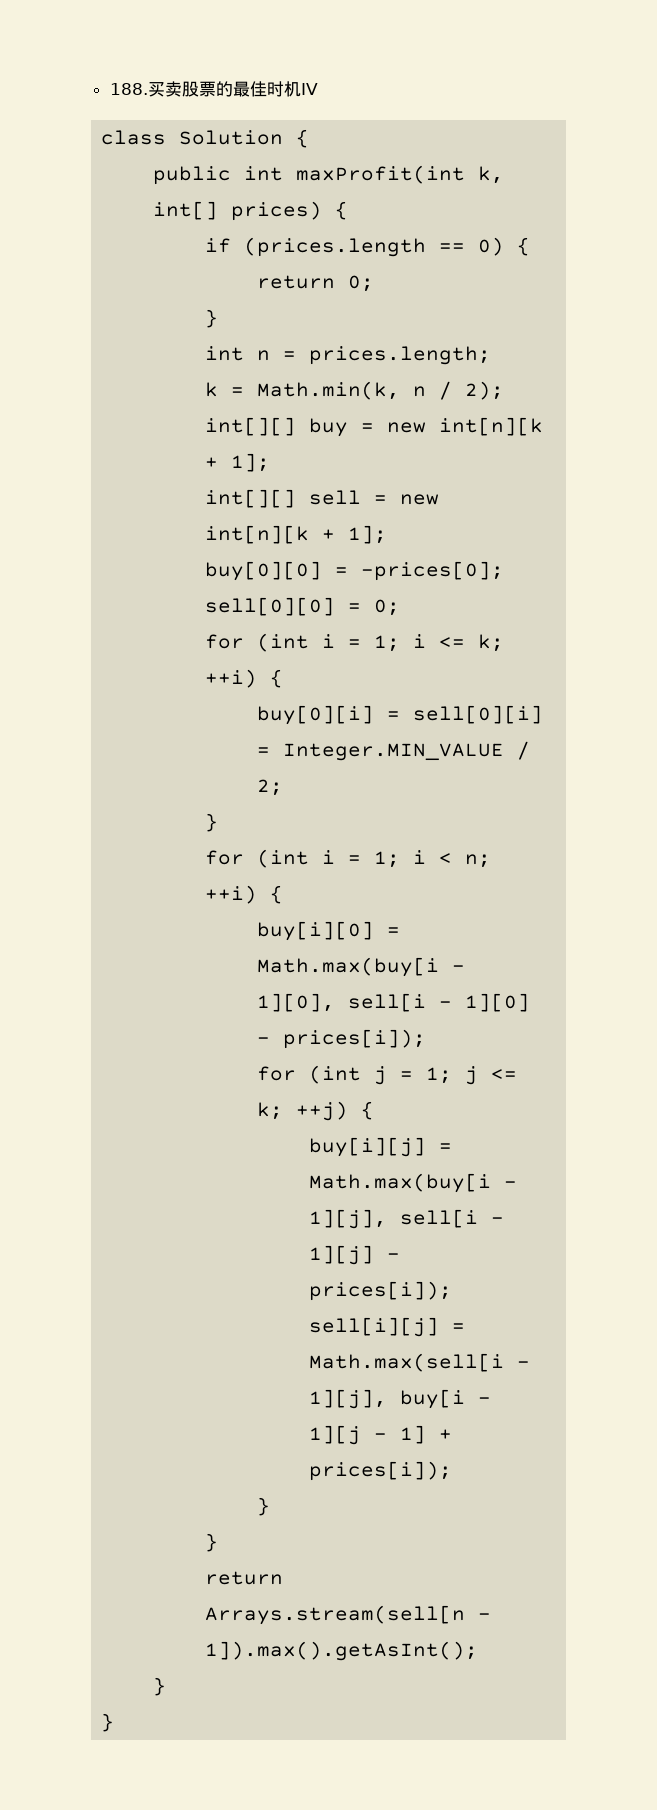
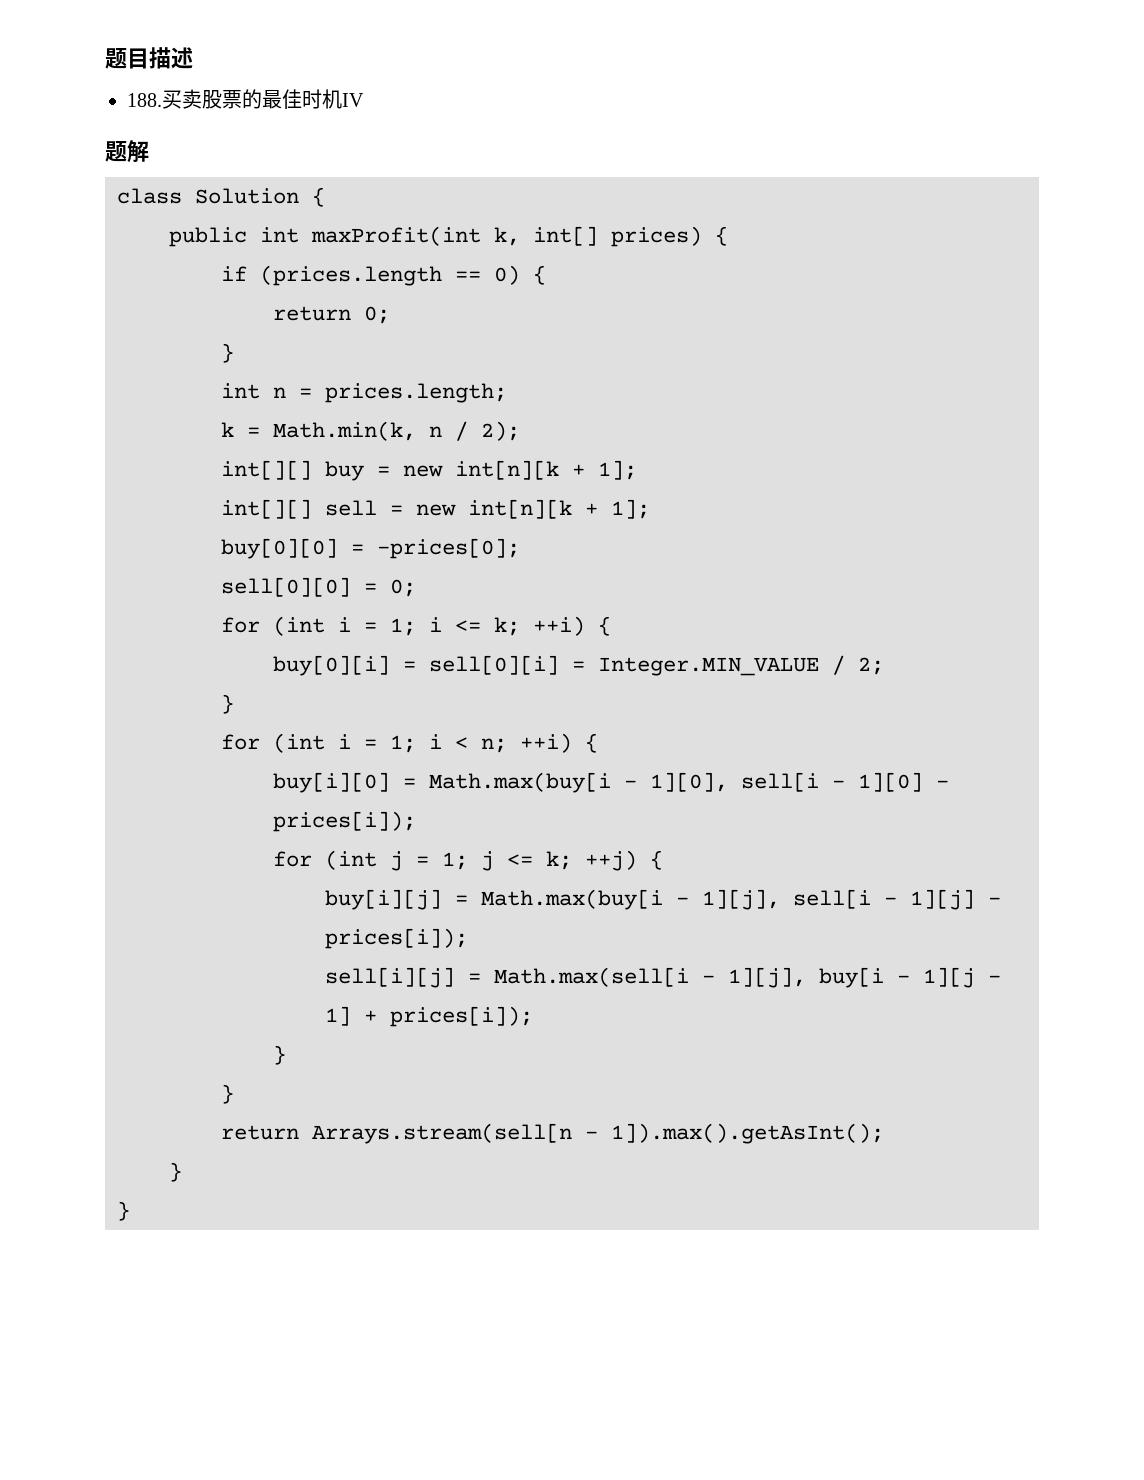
+ 题目描述
+ 题解

